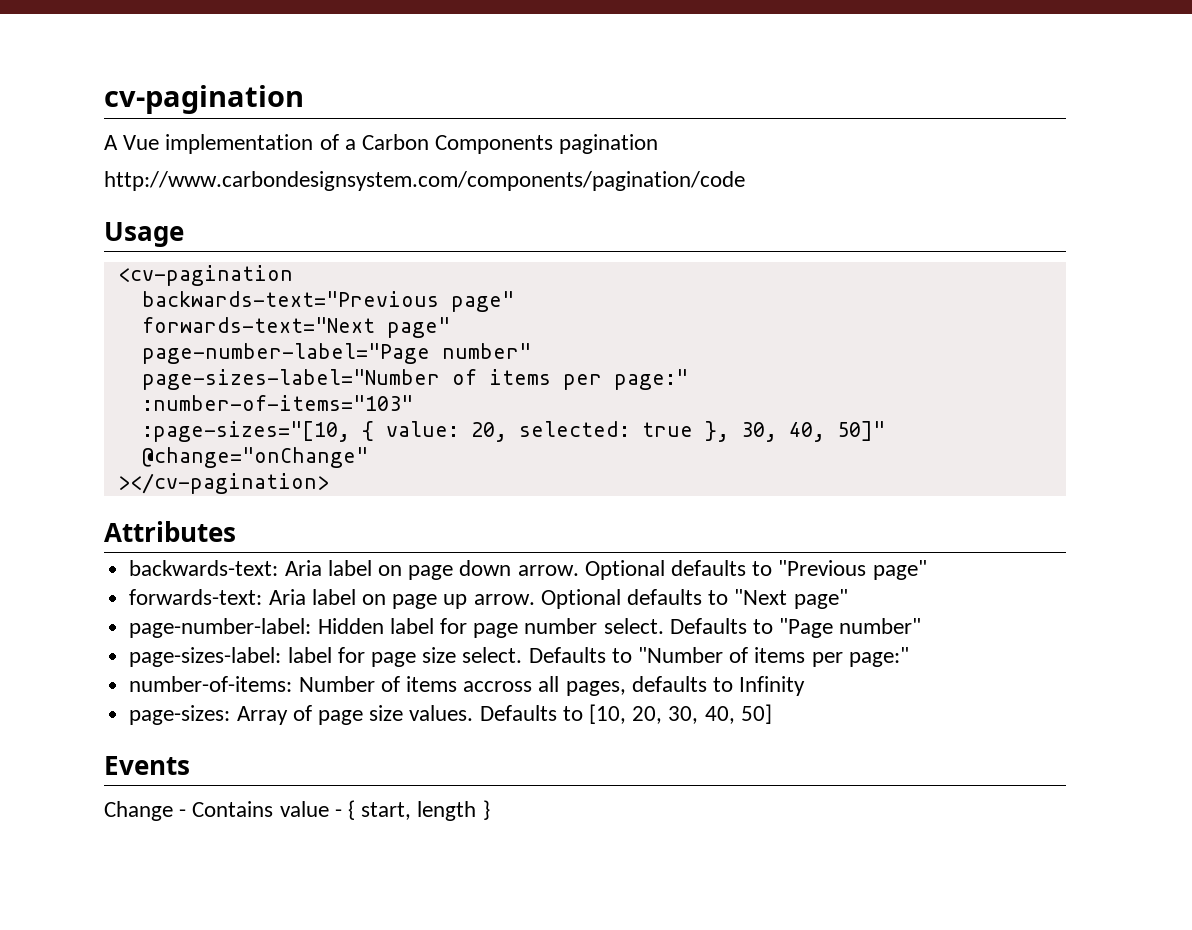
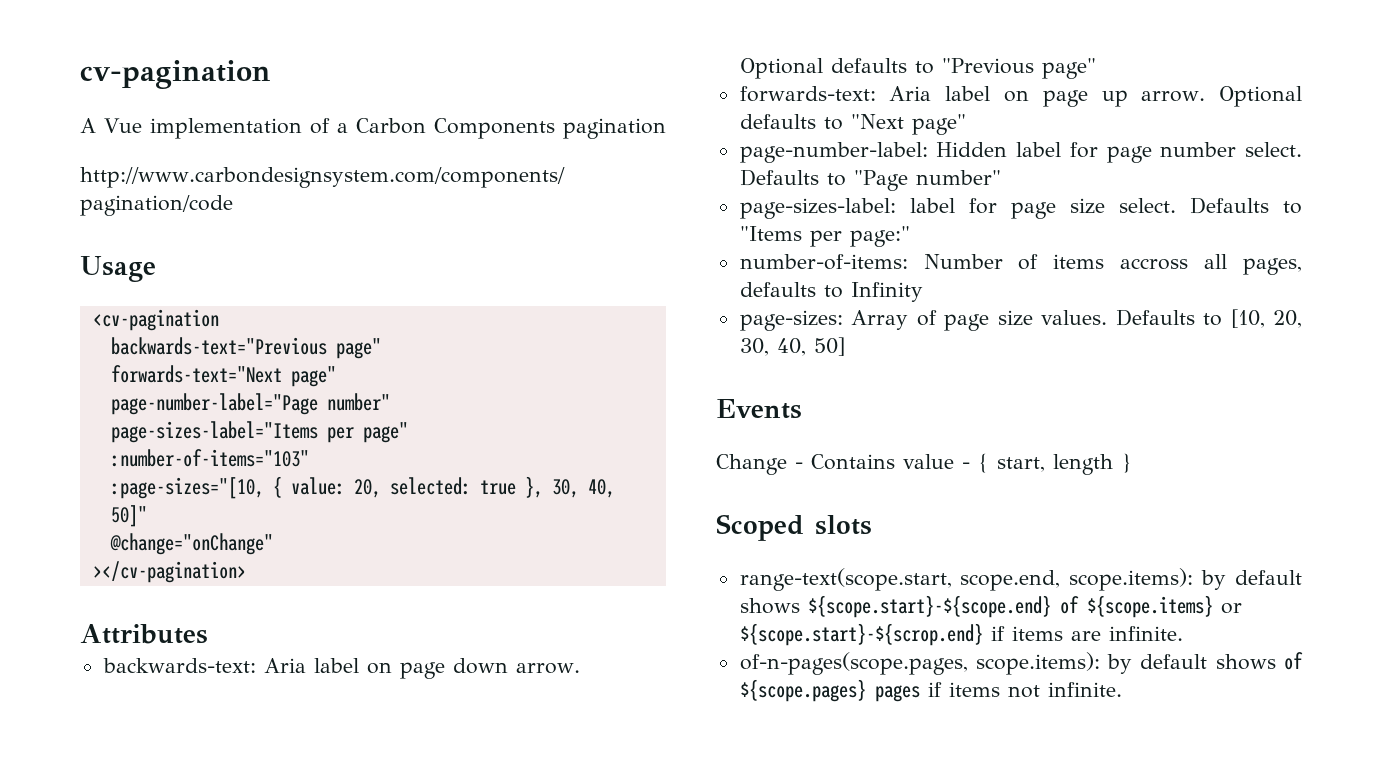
- page-sizes-label="Number of items per page:"
+ page-sizes-label="Items per page"
- Defaults to "Number of items per page:"
+ Defaults to "Items per page:"
+ Scoped slots
+ range-text(scope.start, scope.end, scope.items): by default shows ${scope.start}-${scope.end} of ${scope.items} or ${scope.start}-${scrop.end} if items are infinite.
+ of-n-pages(scope.pages, scope.items): by default shows of ${scope.pages} pages if items not infinite.

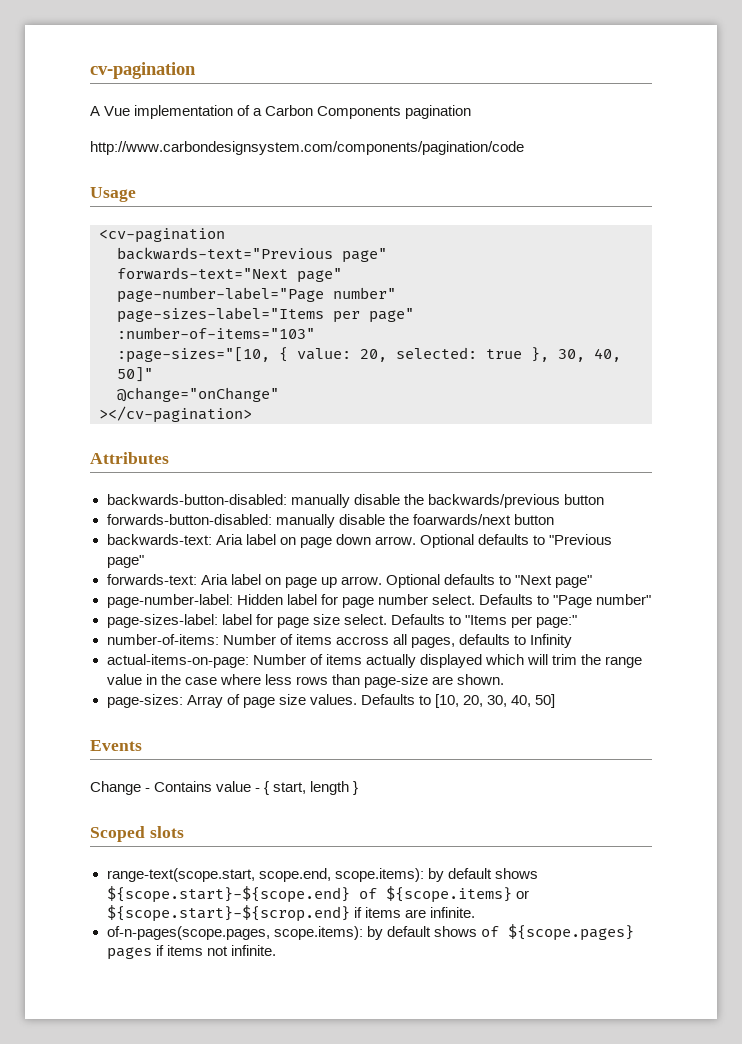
+ backwards-button-disabled: manually disable the backwards/previous button
+ forwards-button-disabled: manually disable the foarwards/next button
+ actual-items-on-page: Number of items actually displayed which will trim the range value in the case where less rows than page-size are shown.

